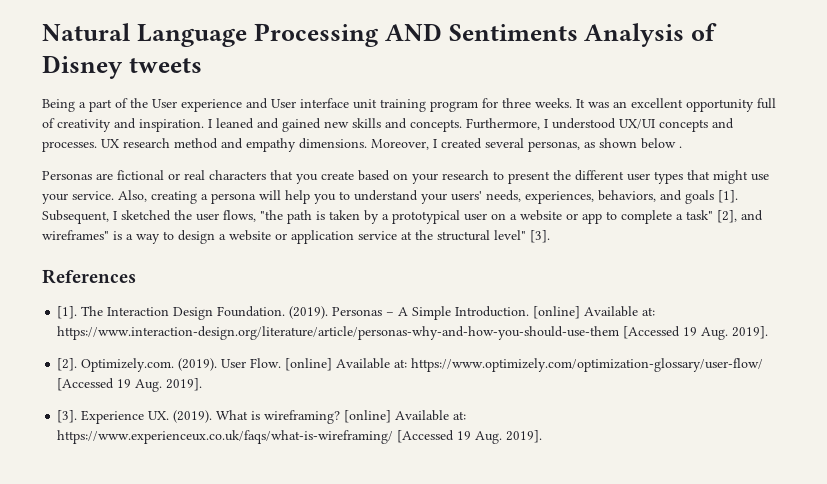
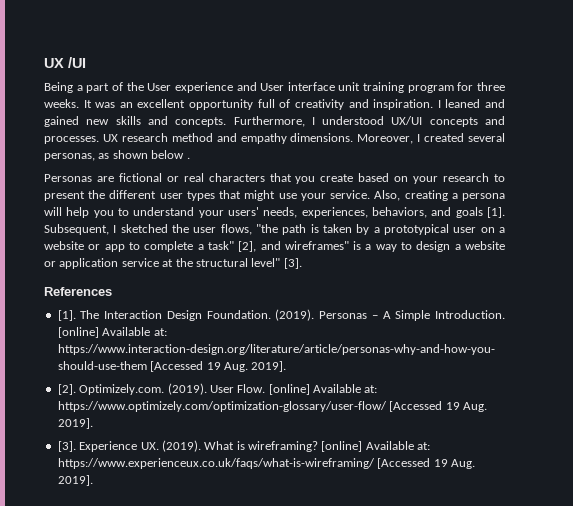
- Natural Language Processing AND Sentiments Analysis of Disney tweets
+ UX /UI

